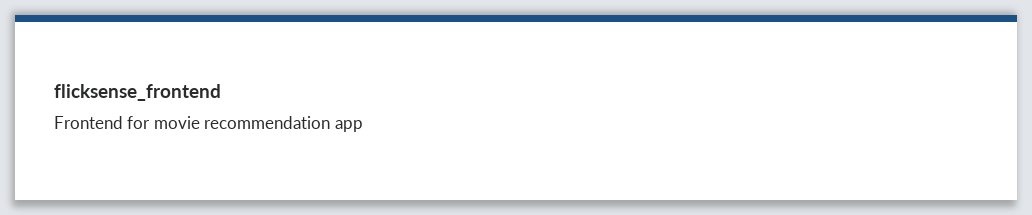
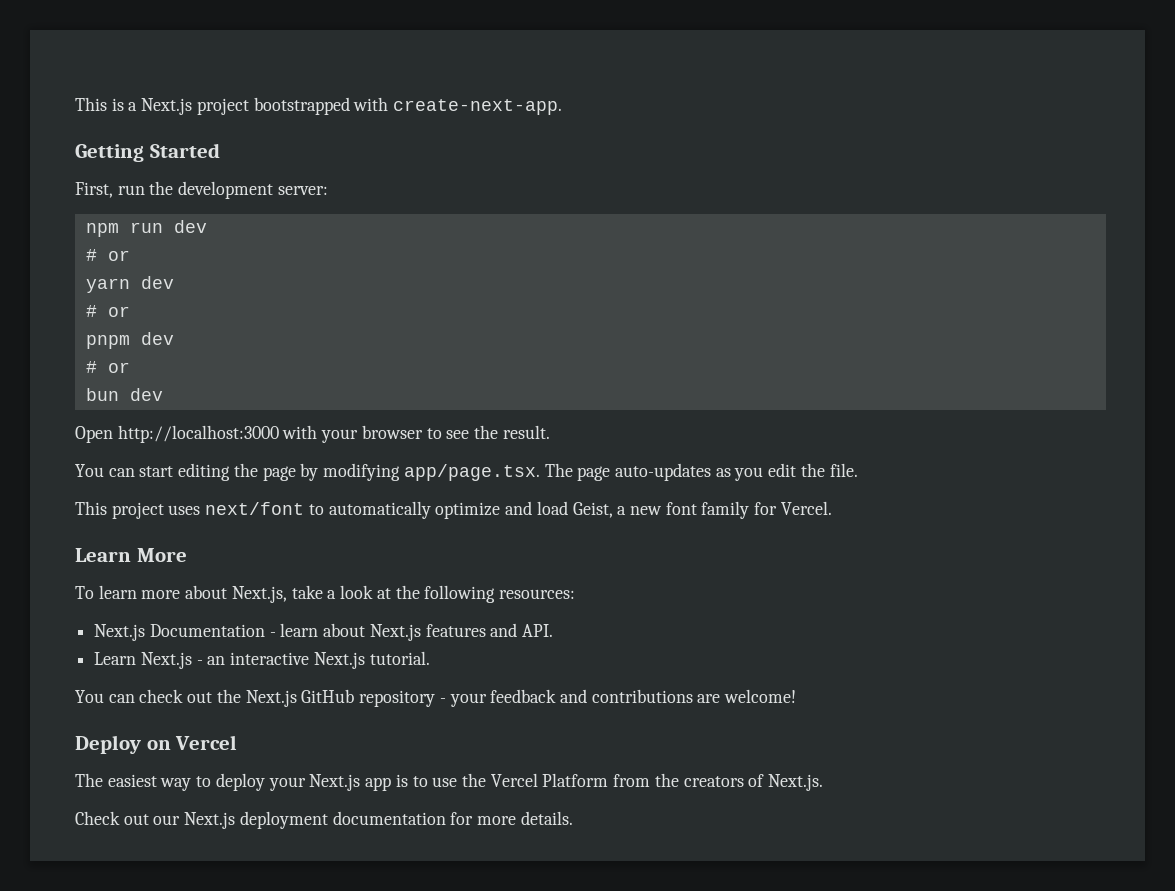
- flicksense_frontend
- Frontend for movie recommendation app
+ This is a Next.js project bootstrapped with create-next-app.
+ Getting Started
+ First, run the development server:
+ npm run dev
+ # or
+ yarn dev
+ # or
+ pnpm dev
+ # or
+ bun dev
+ Open http://localhost:3000 with your browser to see the result.
+ You can start editing the page by modifying app/page.tsx. The page auto-updates as you edit the file.
+ This project uses next/font to automatically optimize and load Geist, a new font family for Vercel.
+ Learn More
+ To learn more about Next.js, take a look at the following resources:
+ Next.js Documentation - learn about Next.js features and API.
+ Learn Next.js - an interactive Next.js tutorial.
+ You can check out the Next.js GitHub repository - your feedback and contributions are welcome!
+ Deploy on Vercel
+ The easiest way to deploy your Next.js app is to use the Vercel Platform from the creators of Next.js.
+ Check out our Next.js deployment documentation for more details.

